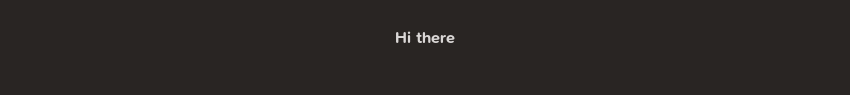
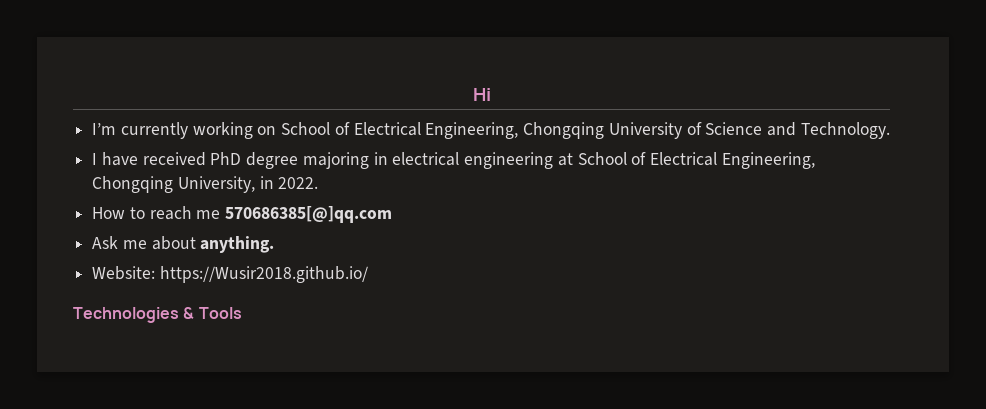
- Hi there
+ Hi
+ I’m currently working on School of Electrical Engineering, Chongqing University of Science and Technology.
+ I have received PhD degree majoring in electrical engineering at School of Electrical Engineering, Chongqing University, in 2022.
+ How to reach me 570686385[@]qq.com
+ Ask me about anything.
+ Website: https://Wusir2018.github.io/
+ Technologies & Tools

